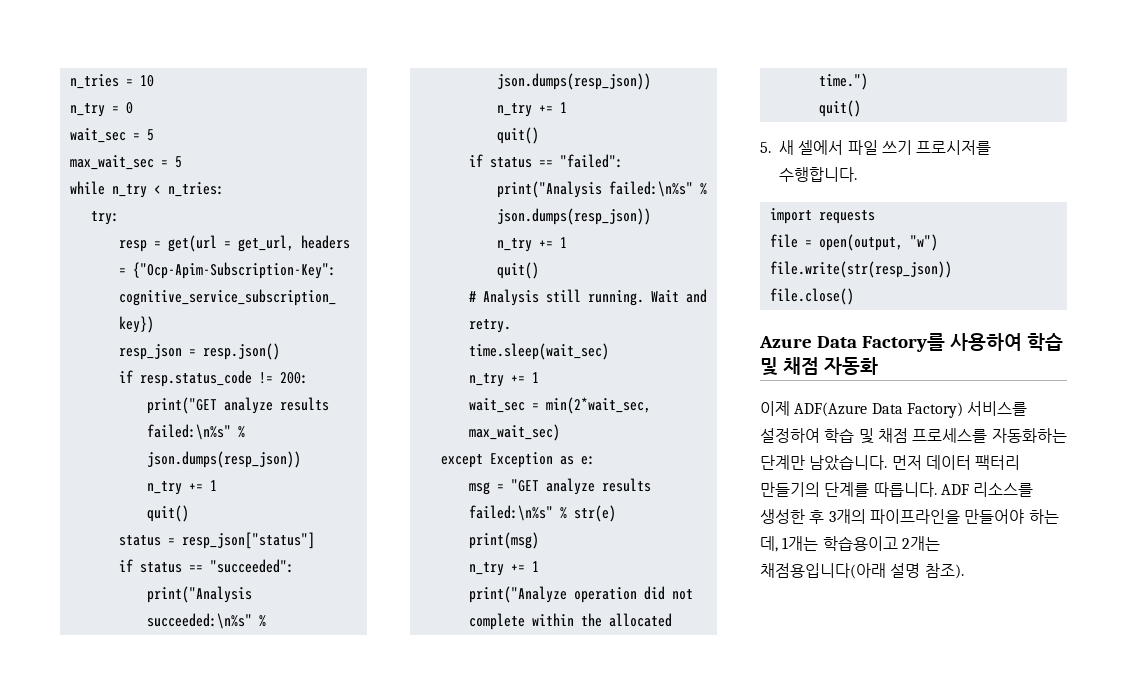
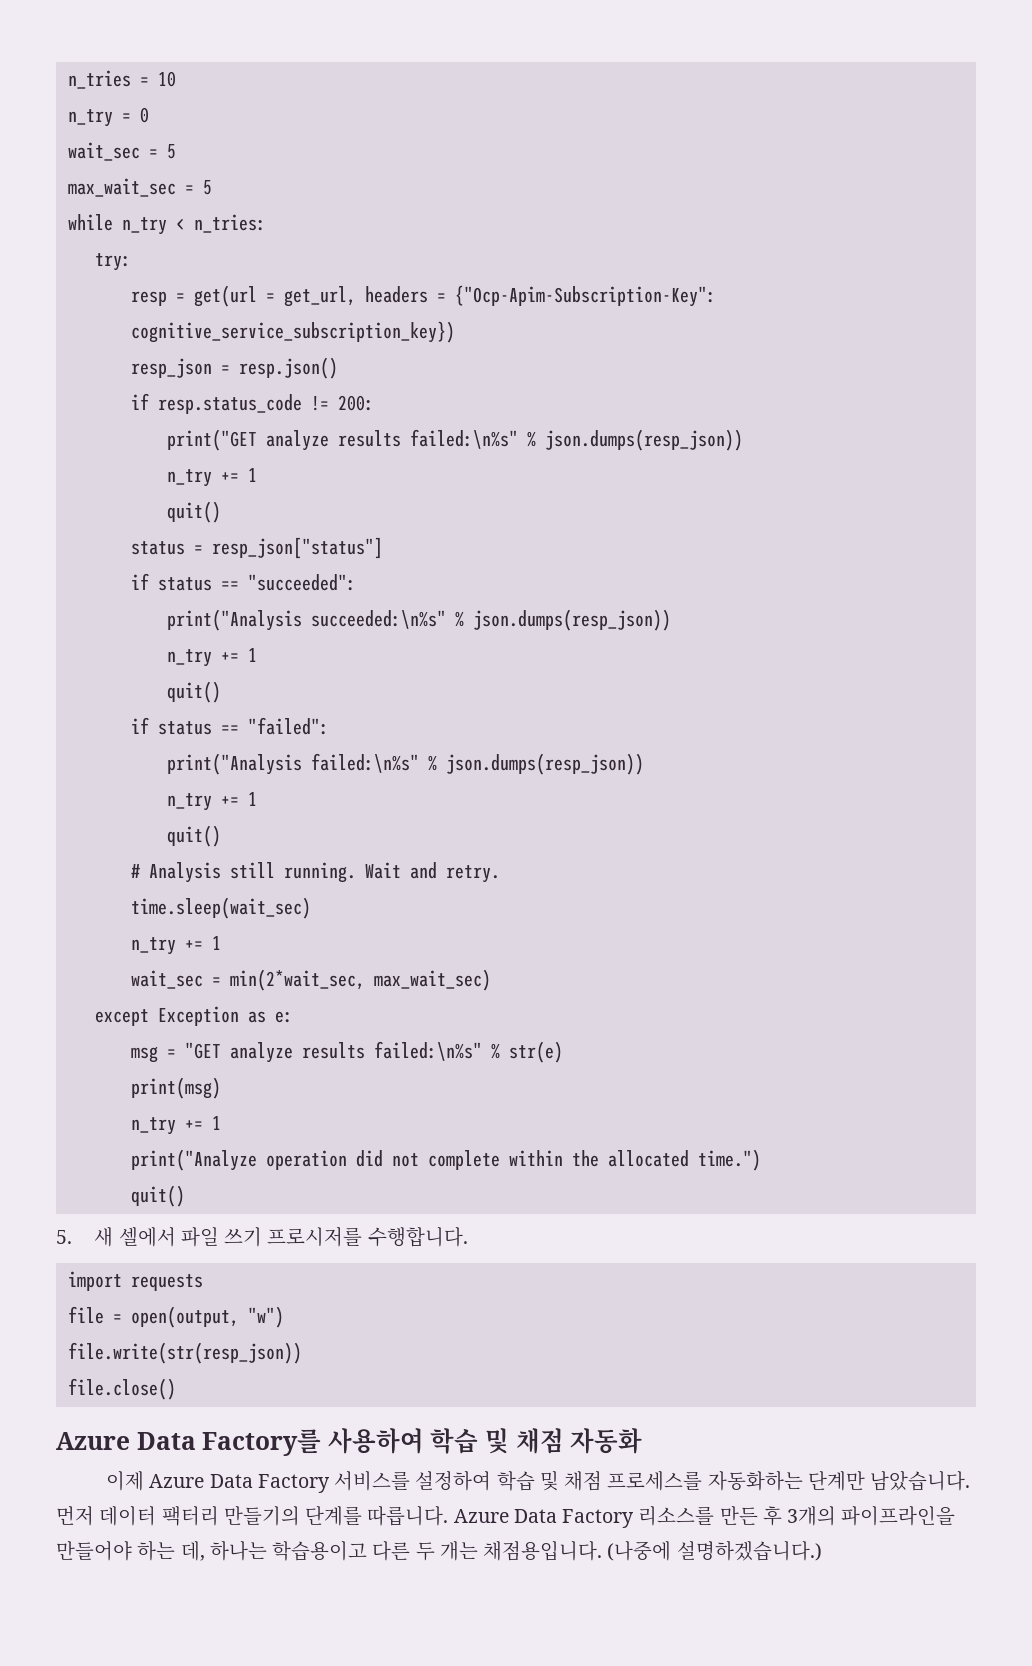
- 이제 ADF(Azure Data Factory) 서비스를 설정하여 학습 및 채점 프로세스를 자동화하는 단계만 남았습니다.
+ 이제 Azure Data Factory 서비스를 설정하여 학습 및 채점 프로세스를 자동화하는 단계만 남았습니다.
- ADF 리소스를 생성한 후 3개의 파이프라인을 만들어야 하는 데, 1개는 학습용이고 2개는 채점용입니다(아래 설명 참조).
+ Azure Data Factory 리소스를 만든 후 3개의 파이프라인을 만들어야 하는 데, 하나는 학습용이고 다른 두 개는 채점용입니다. (나중에 설명하겠습니다.)

